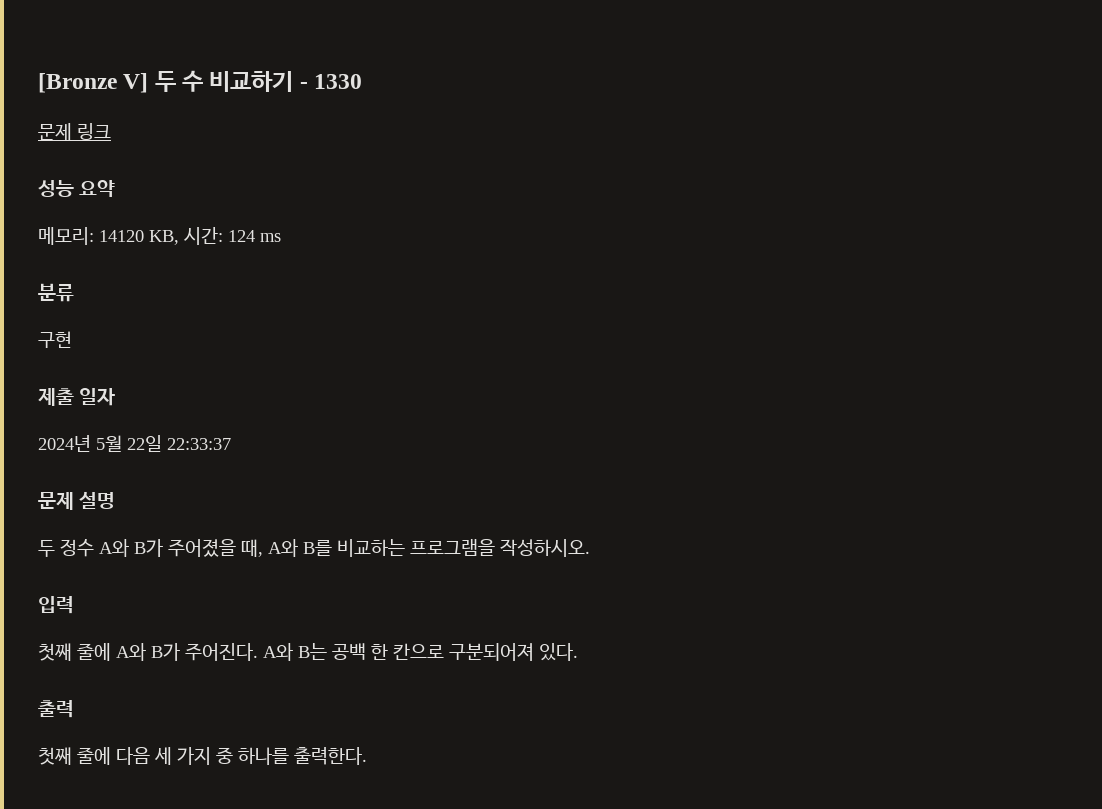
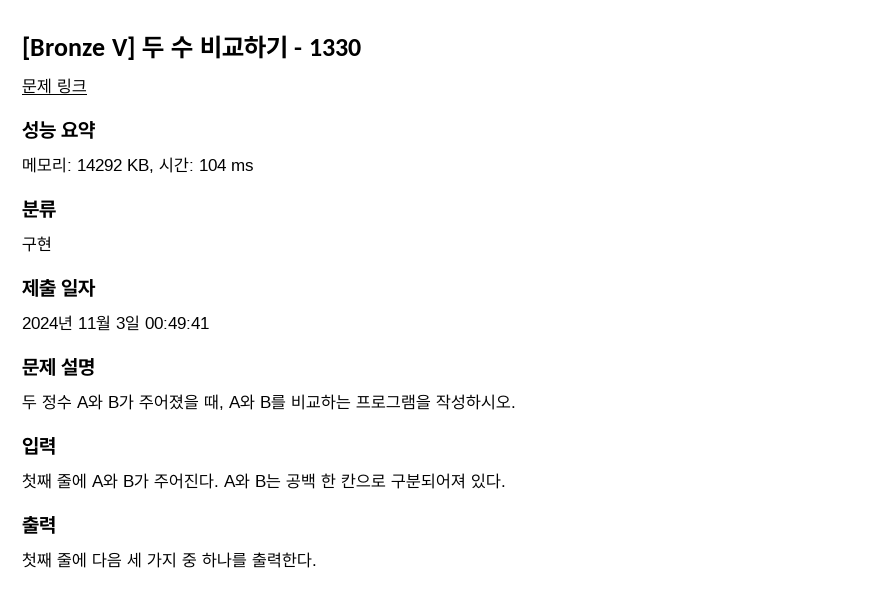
- 메모리: 14120 KB, 시간: 124 ms
+ 메모리: 14292 KB, 시간: 104 ms
- 2024년 5월 22일 22:33:37
+ 2024년 11월 3일 00:49:41

